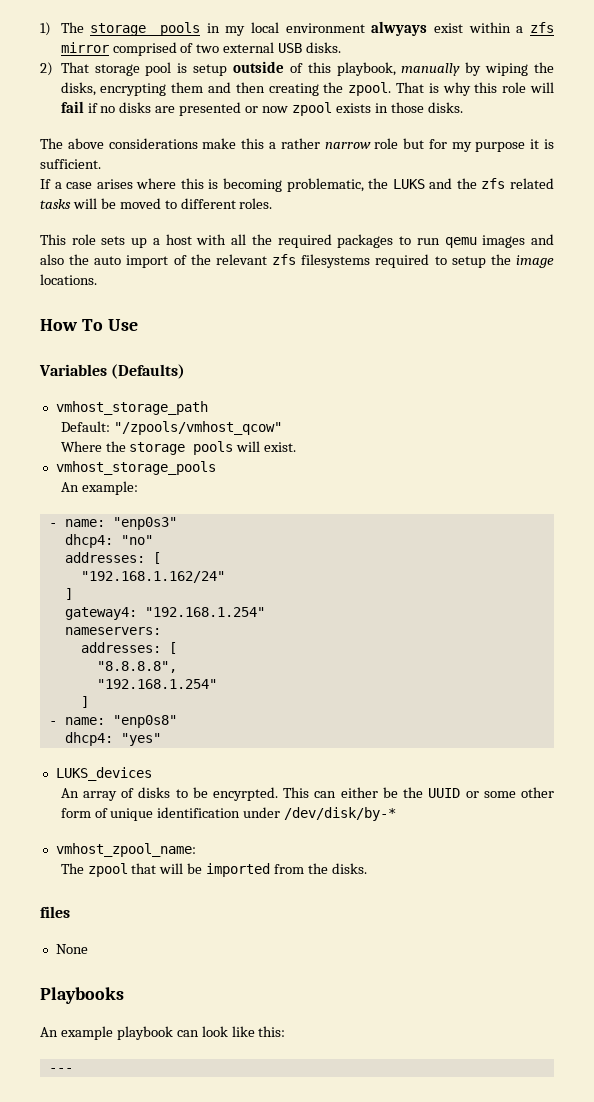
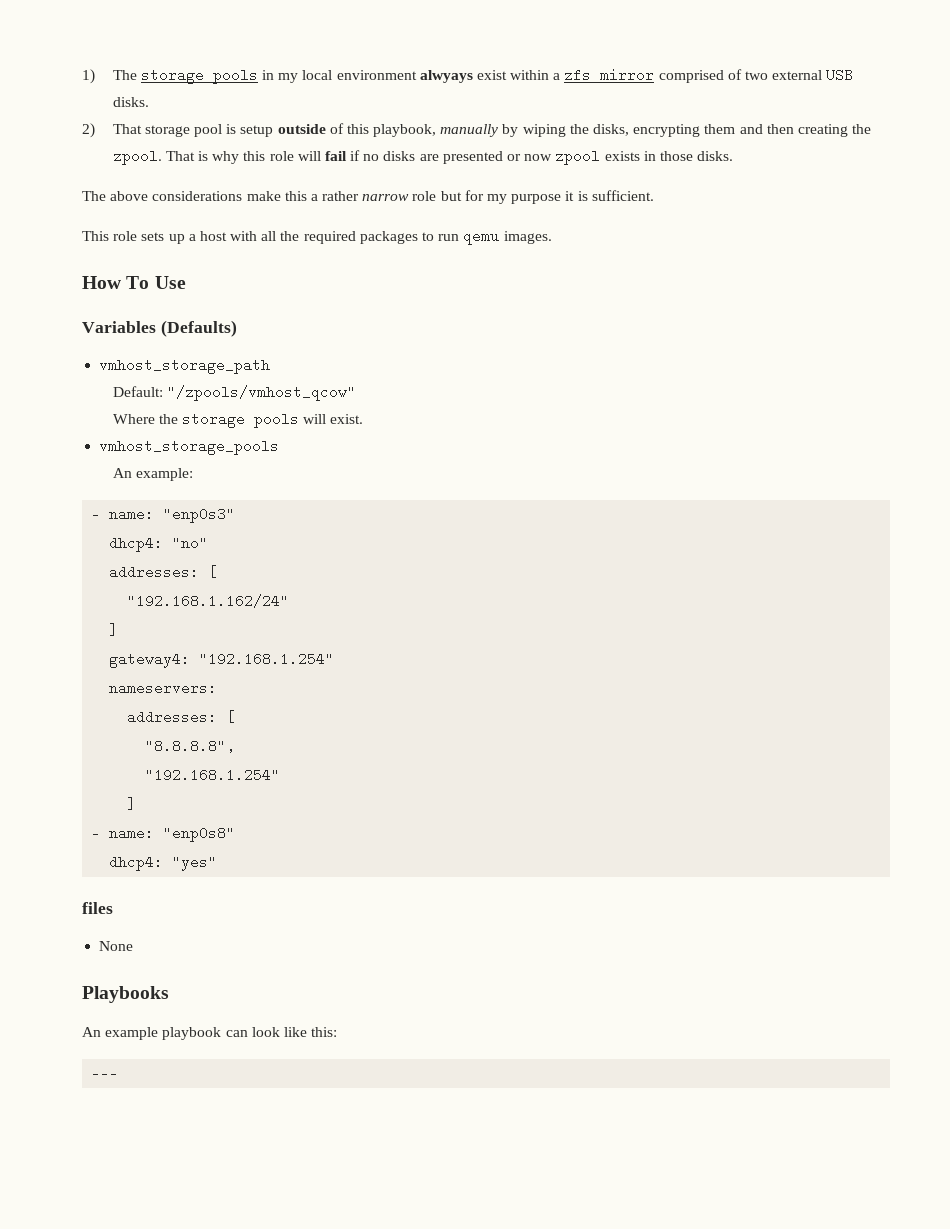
- If a case arises where this is becoming problematic, the LUKS and the zfs related tasks will be moved to different roles.
- This role sets up a host with all the required packages to run qemu images and also the auto import of the relevant zfs filesystems required to setup the image locations.
+ This role sets up a host with all the required packages to run qemu images.
- LUKS_devices
- An array of disks to be encyrpted. This can either be the UUID or some other form of unique identification under /dev/disk/by-*
- vmhost_zpool_name:
- The zpool that will be imported from the disks.

